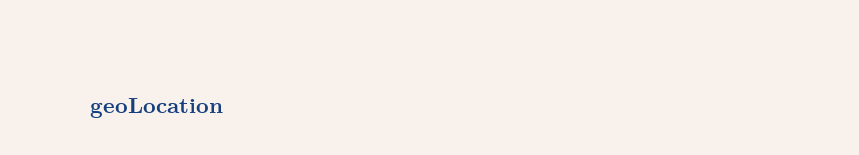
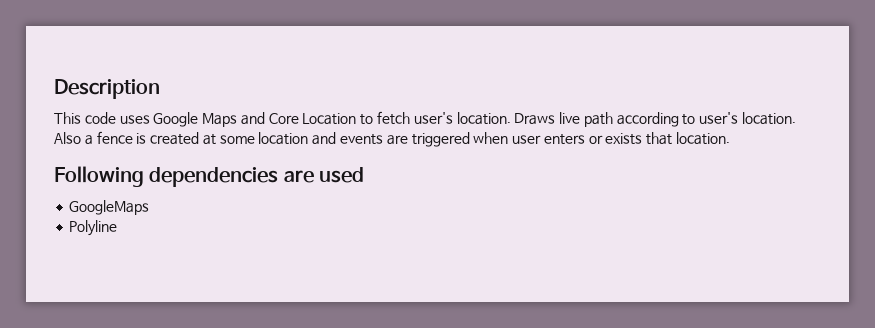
- geoLocation
+ Description
+ This code uses Google Maps and Core Location to fetch user's location. Draws live path according to user's location. Also a fence is created at some location and events are triggered when user enters or exists that location.
+ Following dependencies are used
+ GoogleMaps
+ Polyline

